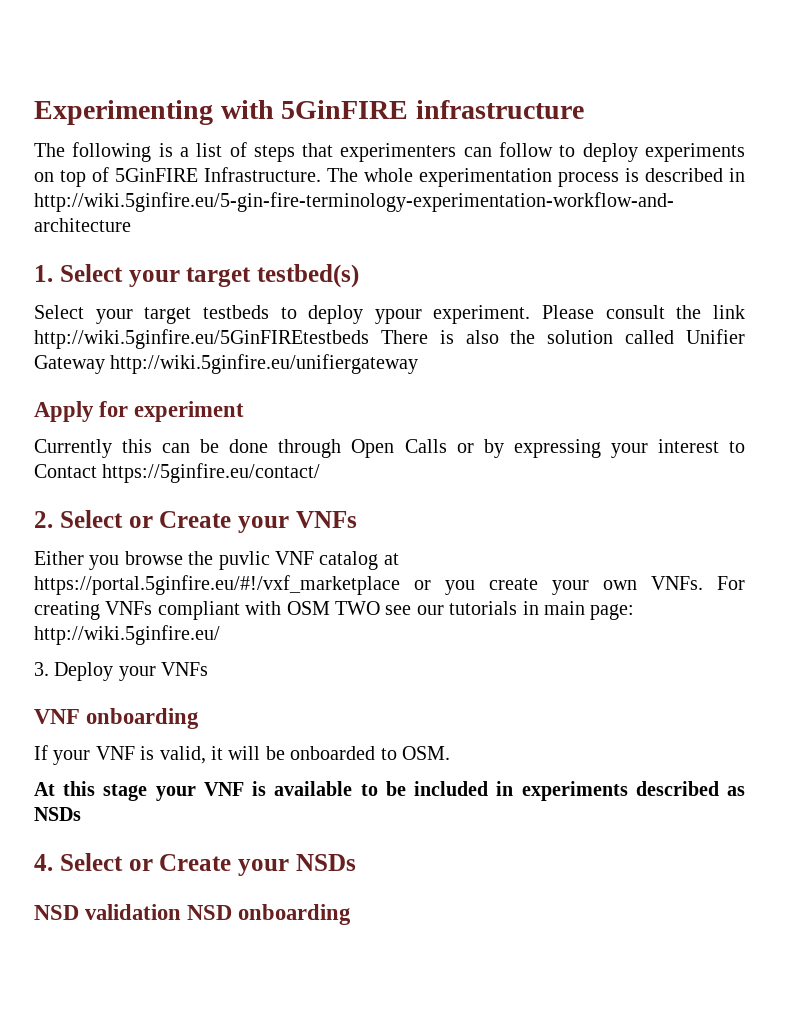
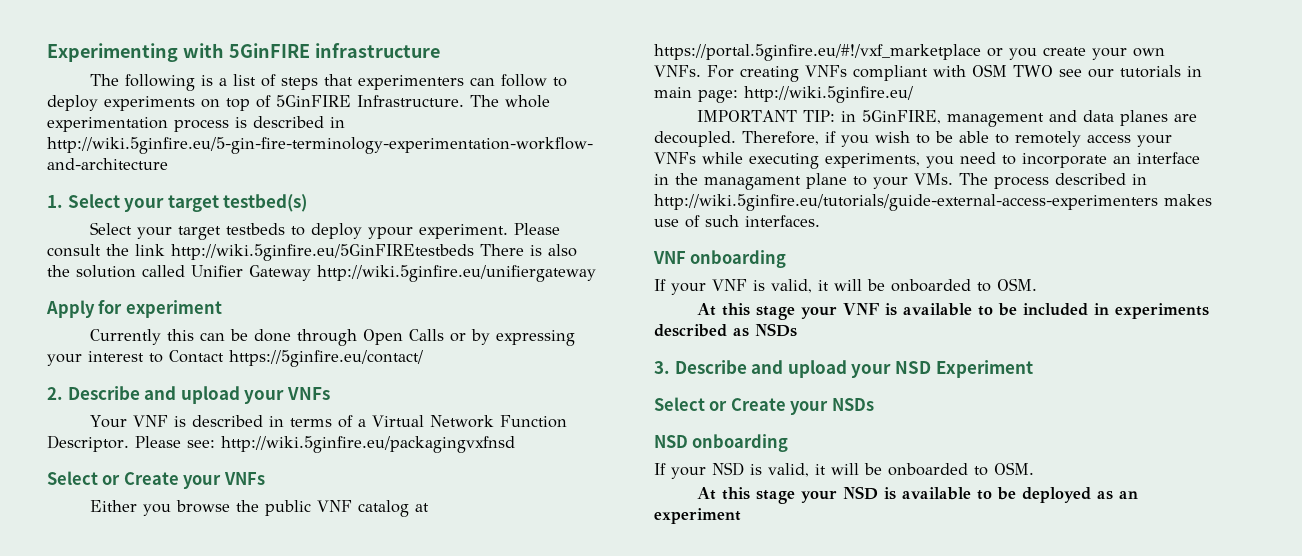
- 2. Select or Create your VNFs
+ 2. Describe and upload your VNFs
+ Your VNF is described in terms of a Virtual Network Function Descriptor. Please see: http://wiki.5ginfire.eu/packagingvxfnsd
+ Select or Create your VNFs
- Either you browse the puvlic VNF catalog at https://portal.5ginfire.eu/#!/vxf_marketplace or you create your own VNFs.
+ Either you browse the public VNF catalog at https://portal.5ginfire.eu/#!/vxf_marketplace or you create your own VNFs.
- 3. Deploy your VNFs
+ IMPORTANT TIP: in 5GinFIRE, management and data planes are decoupled. Therefore, if you wish to be able to remotely access your VNFs while executing experiments, you need to incorporate an interface in the managament plane to your VMs. The process described in http://wiki.5ginfire.eu/tutorials/guide-external-access-experimenters makes use of such interfaces.
- 4. Select or Create your NSDs
+ 3. Describe and upload your NSD Experiment
+ Select or Create your NSDs
- NSD validation NSD onboarding
+ NSD onboarding
+ If your NSD is valid, it will be onboarded to OSM.
+ At this stage your NSD is available to be deployed as an experiment

